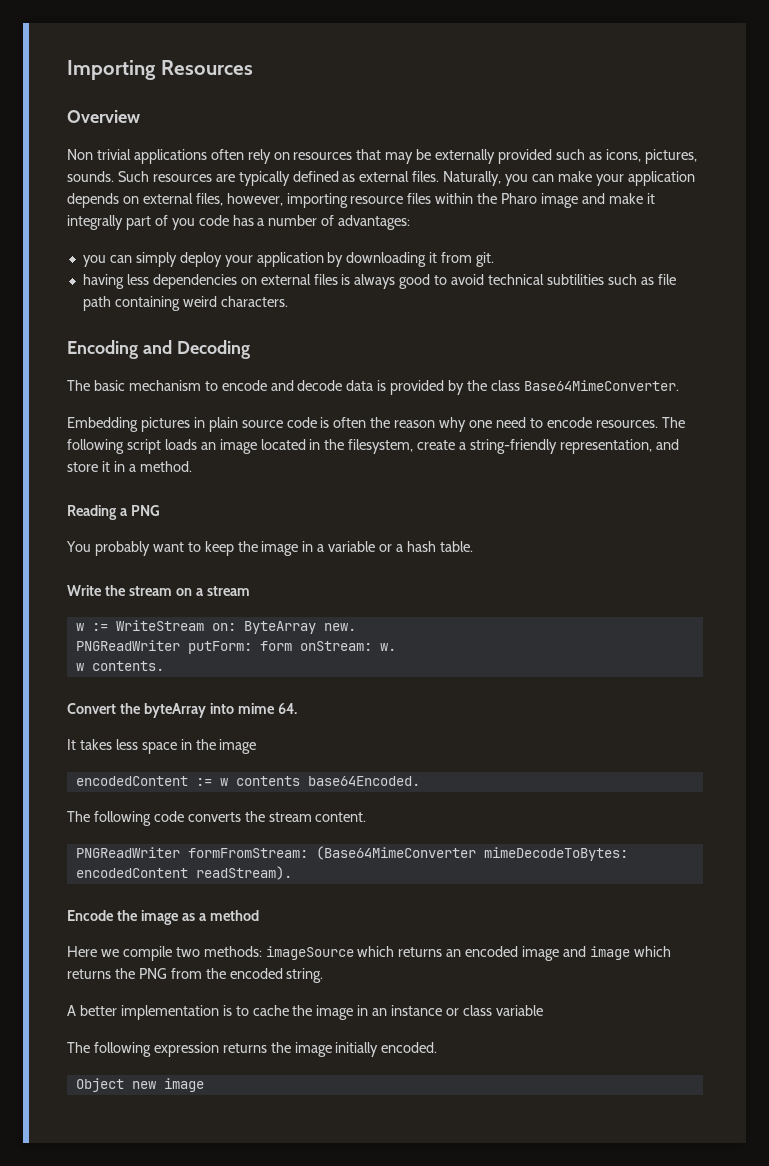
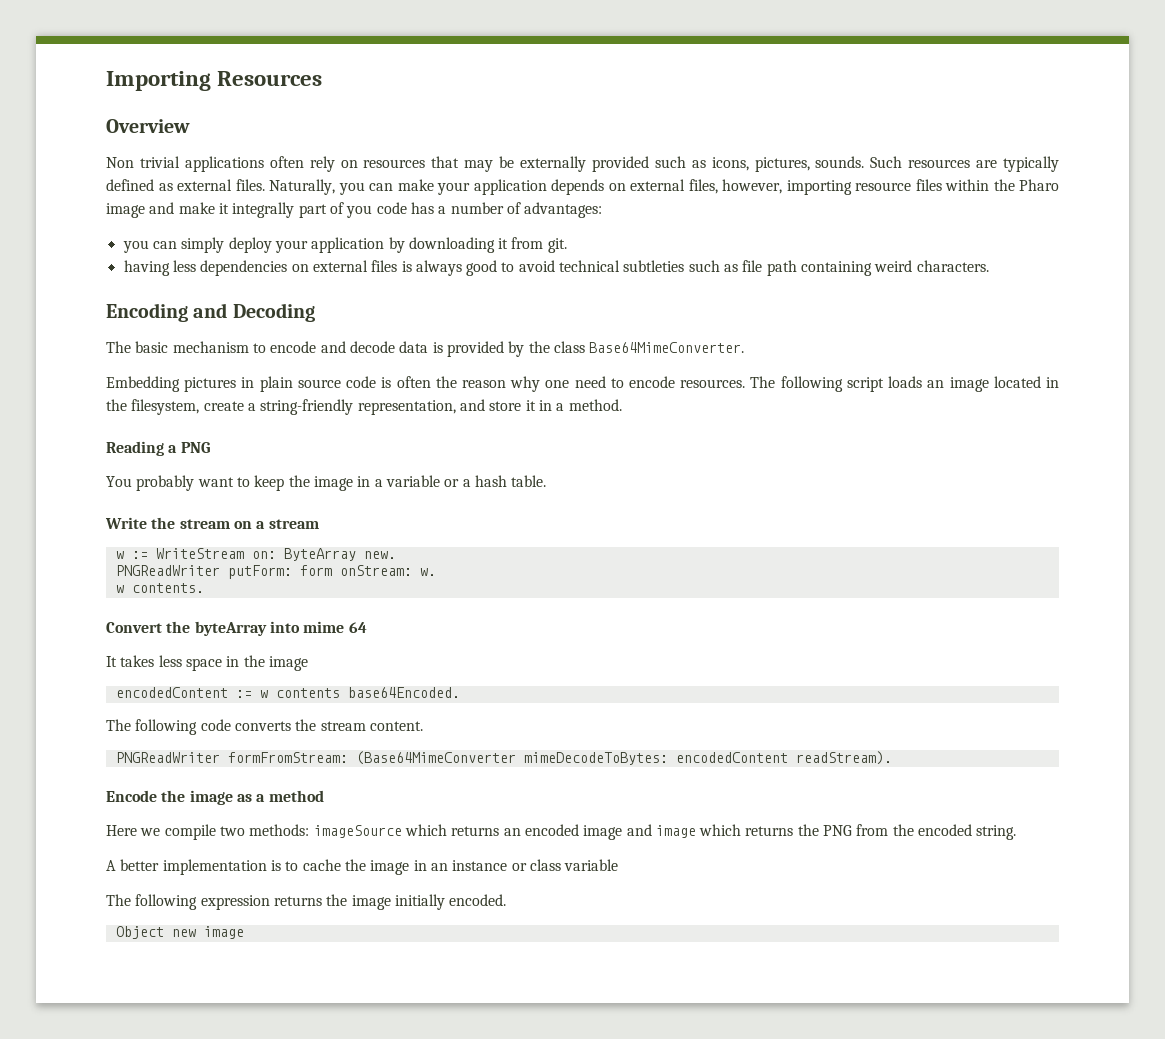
- having less dependencies on external files is always good to avoid technical subtilities such as file path containing weird characters.
+ having less dependencies on external files is always good to avoid technical subtleties such as file path containing weird characters.
- Convert the byteArray into mime 64.
+ Convert the byteArray into mime 64

